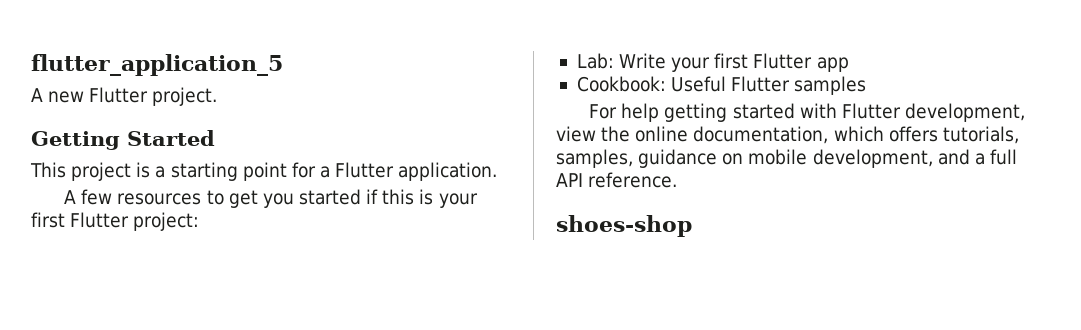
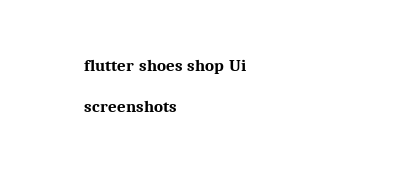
- flutter_application_5
- A new Flutter project.
- Getting Started
- This project is a starting point for a Flutter application.
- A few resources to get you started if this is your first Flutter project:
- Lab: Write your first Flutter app
- Cookbook: Useful Flutter samples
- For help getting started with Flutter development, view the online documentation, which offers tutorials, samples, guidance on mobile development, and a full API reference.
- shoes-shop
+ flutter shoes shop Ui
+ screenshots

